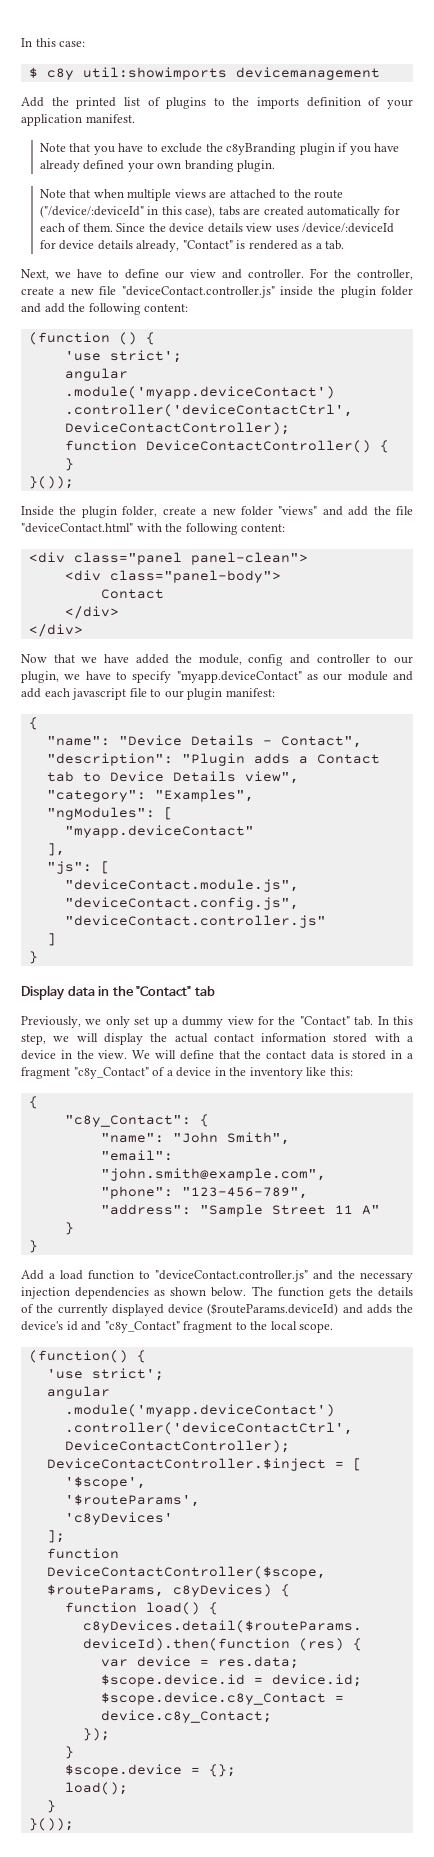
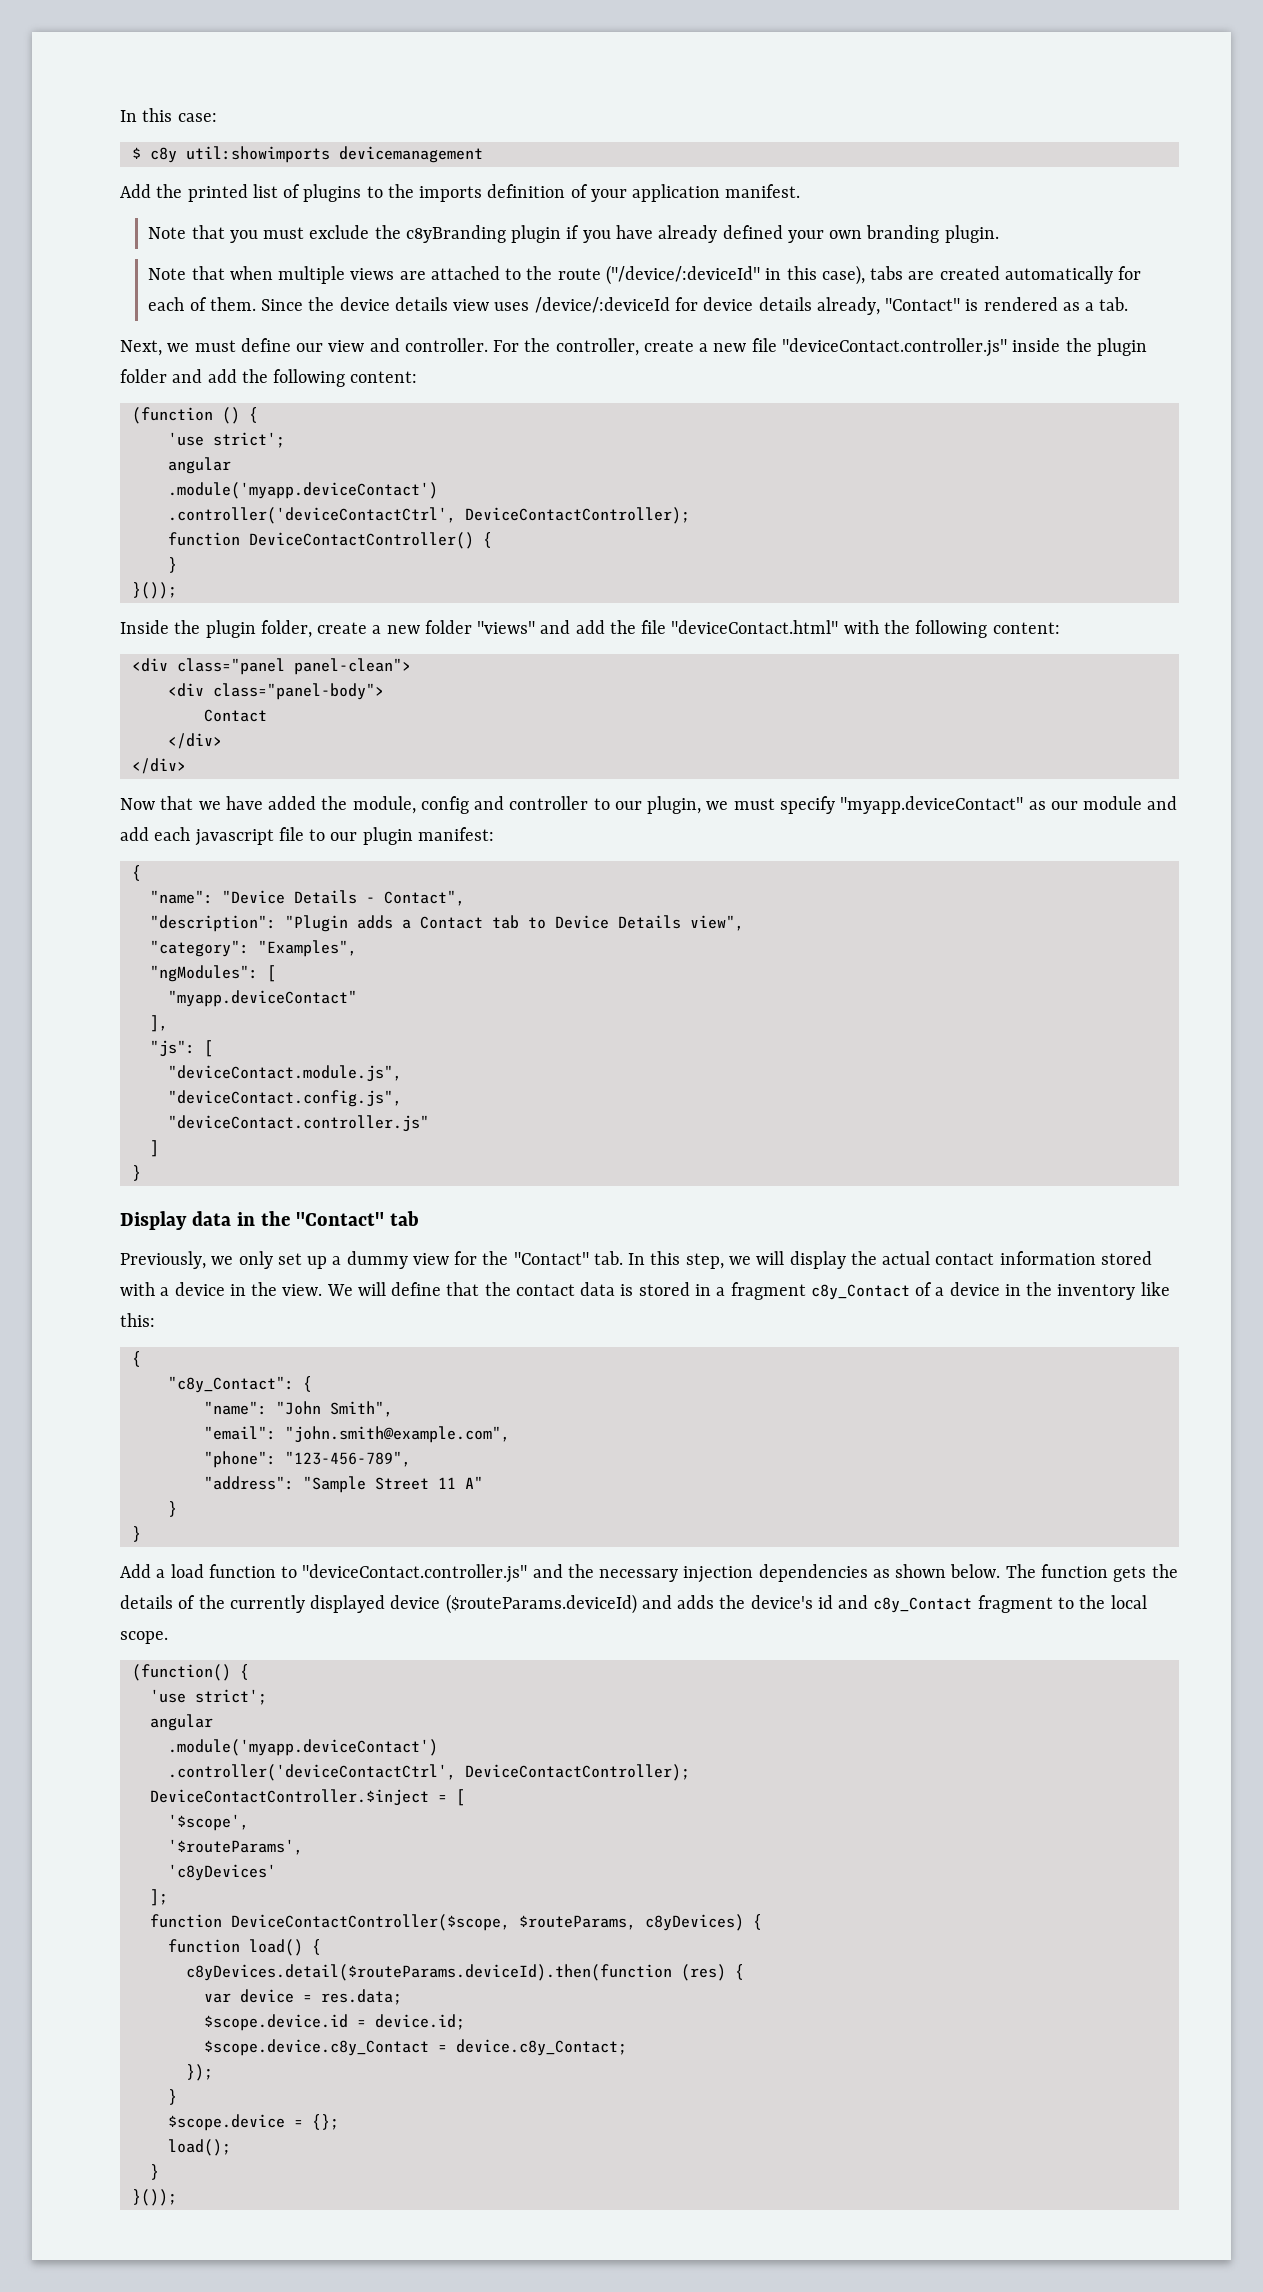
- Note that you have to exclude the c8yBranding plugin if you have already defined your own branding plugin.
+ Note that you must exclude the c8yBranding plugin if you have already defined your own branding plugin.
- Next, we have to define our view and controller.
+ Next, we must define our view and controller.
- Now that we have added the module, config and controller to our plugin, we have to specify "myapp.deviceContact" as our module and add each javascript file to our plugin manifest:
+ Now that we have added the module, config and controller to our plugin, we must specify "myapp.deviceContact" as our module and add each javascript file to our plugin manifest:
- We will define that the contact data is stored in a fragment "c8y_Contact" of a device in the inventory like this:
+ We will define that the contact data is stored in a fragment c8y_Contact of a device in the inventory like this:
- The function gets the details of the currently displayed device ($routeParams.deviceId) and adds the device's id and "c8y_Contact" fragment to the local scope.
+ The function gets the details of the currently displayed device ($routeParams.deviceId) and adds the device's id and c8y_Contact fragment to the local scope.

